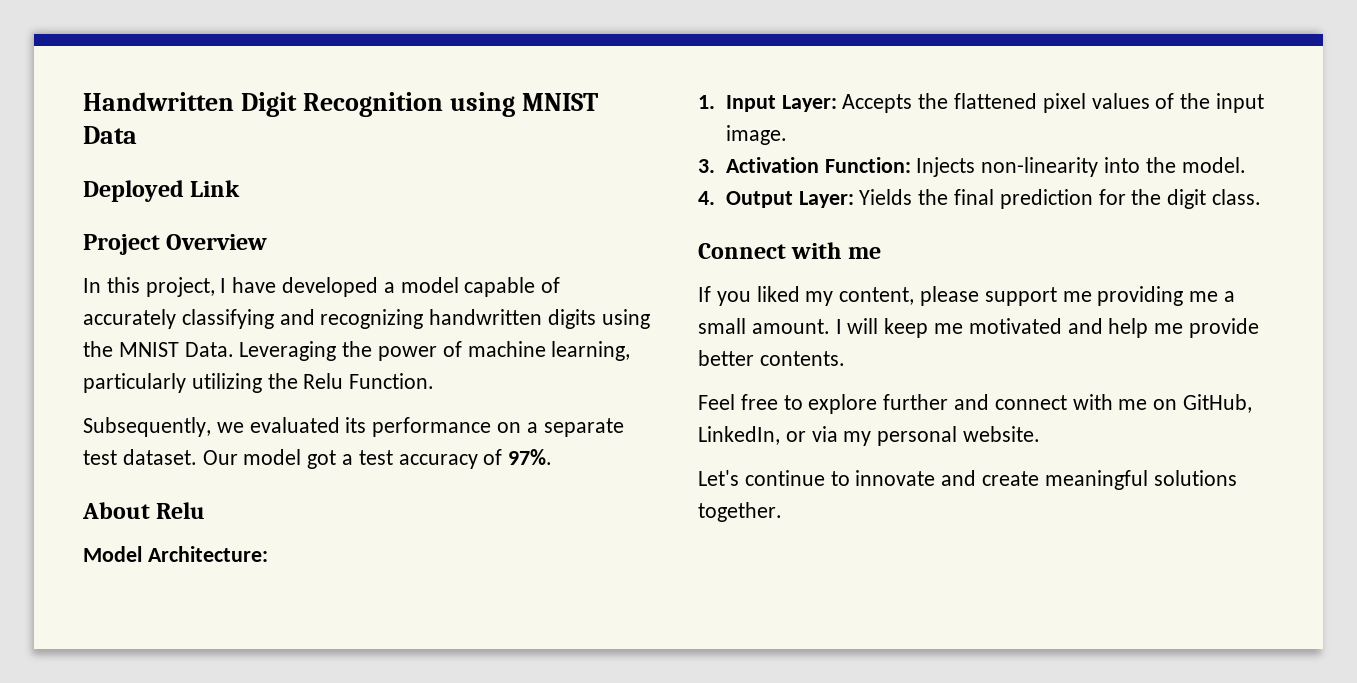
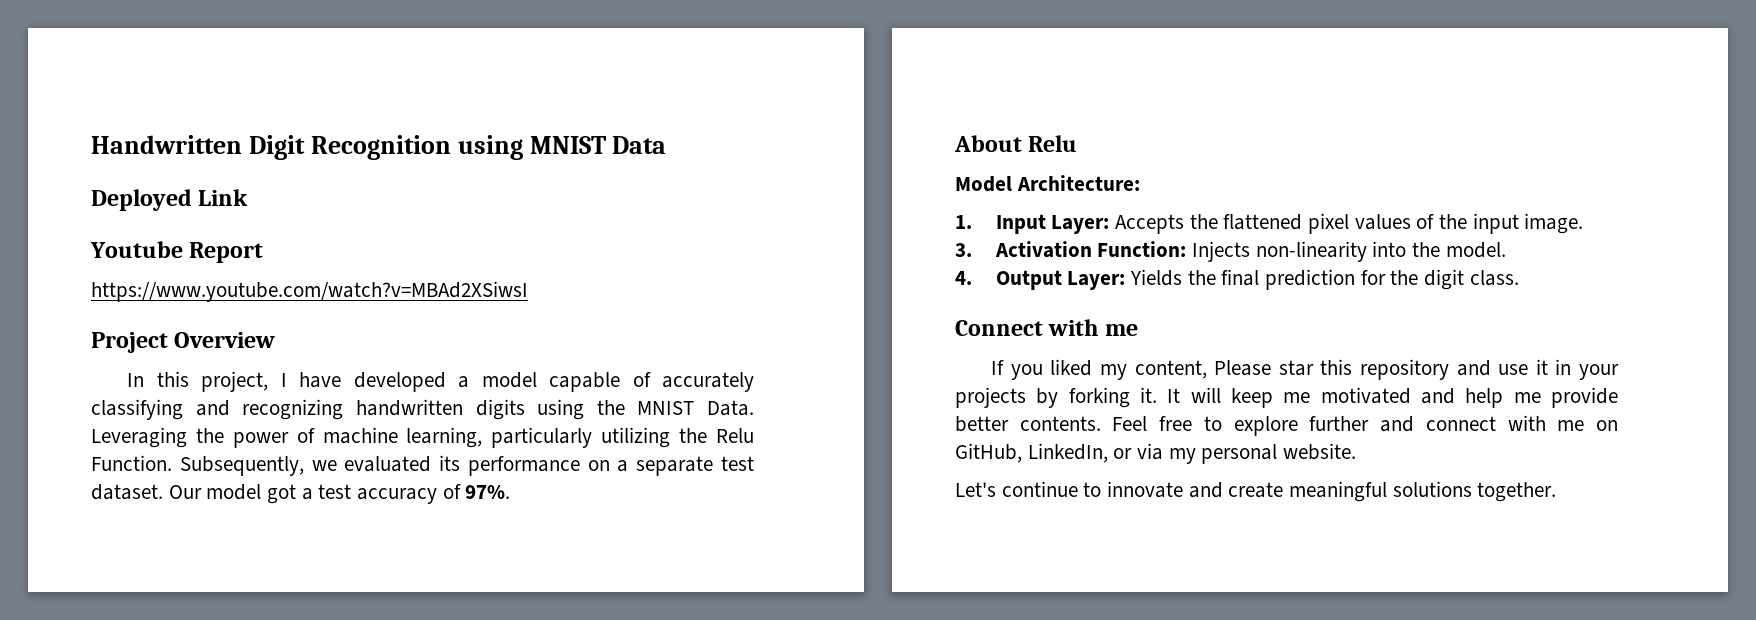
+ Youtube Report
+ https://www.youtube.com/watch?v=MBAd2XSiwsI
- Leveraging the power of machine learning, particularly utilizing the Relu Function.
- Subsequently, we evaluated its performance on a separate test dataset.
+ Leveraging the power of machine learning, particularly utilizing the Relu Function. Subsequently, we evaluated its performance on a separate test dataset.
- If you liked my content, please support me providing me a small amount. I will keep me motivated and help me provide better contents.
- Feel free to explore further and connect with me on GitHub, LinkedIn, or via my personal website.
+ If you liked my content, Please star this repository and use it in your projects by forking it. It will keep me motivated and help me provide better contents. Feel free to explore further and connect with me on GitHub, LinkedIn, or via my personal website.

